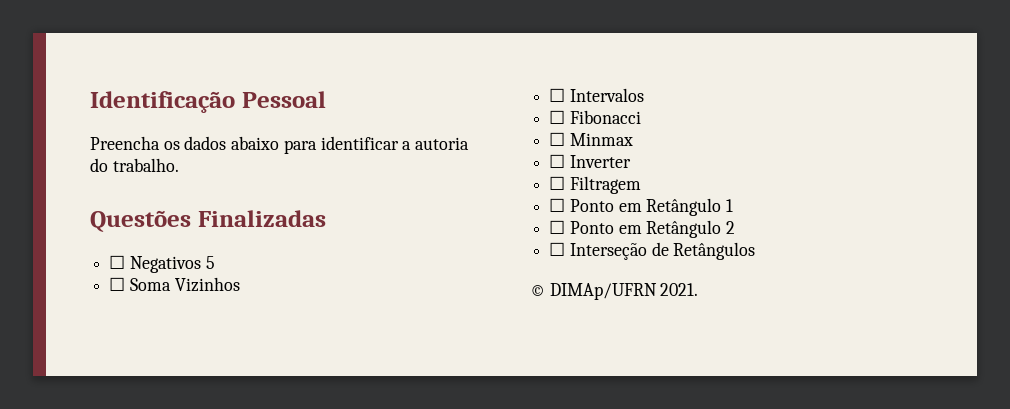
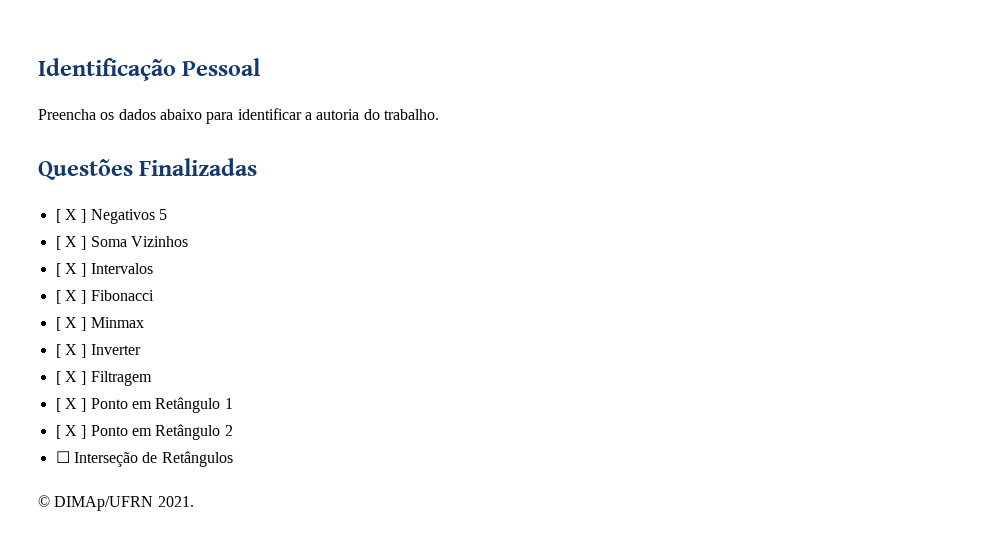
- ☐ Negativos 5
+ [ X ] Negativos 5
- ☐ Soma Vizinhos
+ [ X ] Soma Vizinhos
- ☐ Intervalos
- ☐ Fibonacci
- ☐ Minmax
- ☐ Inverter
- ☐ Filtragem
- ☐ Ponto em Retângulo 1
+ [ X ] Intervalos
+ [ X ] Fibonacci
+ [ X ] Minmax
+ [ X ] Inverter
+ [ X ] Filtragem
+ [ X ] Ponto em Retângulo 1
- ☐ Ponto em Retângulo 2
+ [ X ] Ponto em Retângulo 2

